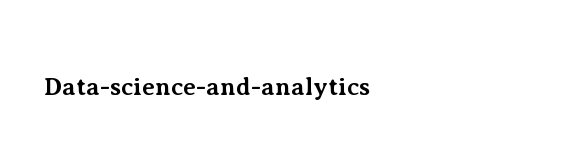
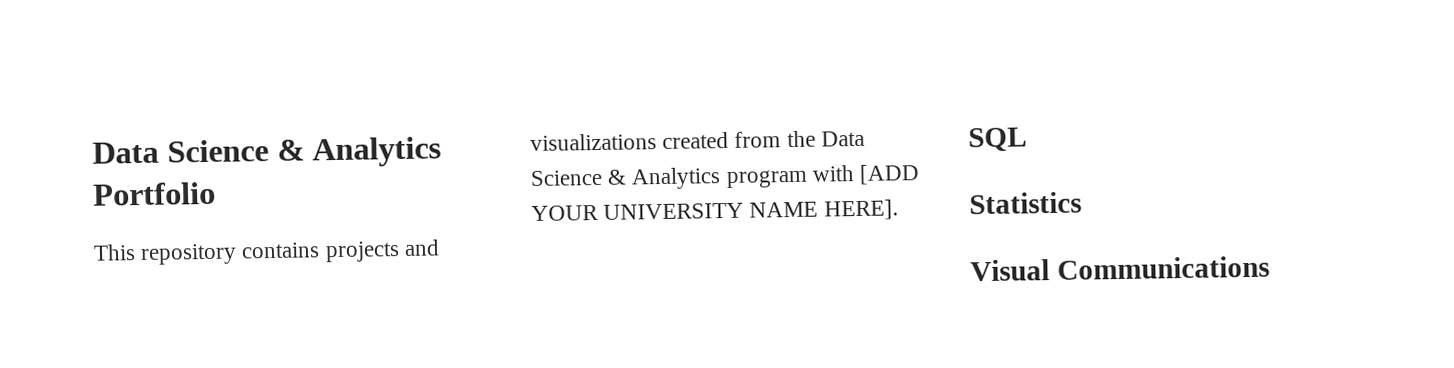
- Data-science-and-analytics
+ Data Science & Analytics Portfolio
+ This repository contains projects and visualizations created from the Data Science & Analytics program with [ADD YOUR UNIVERSITY NAME HERE].
+ SQL
+ Statistics
+ Visual Communications

